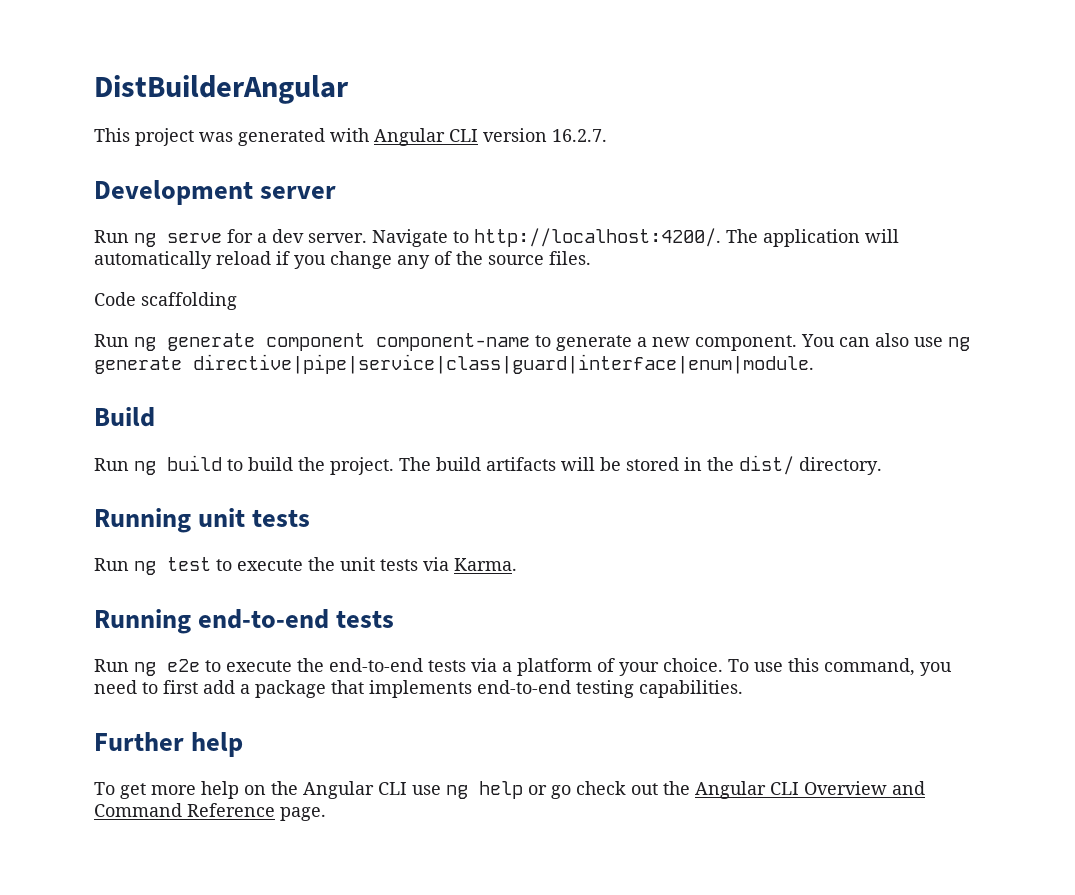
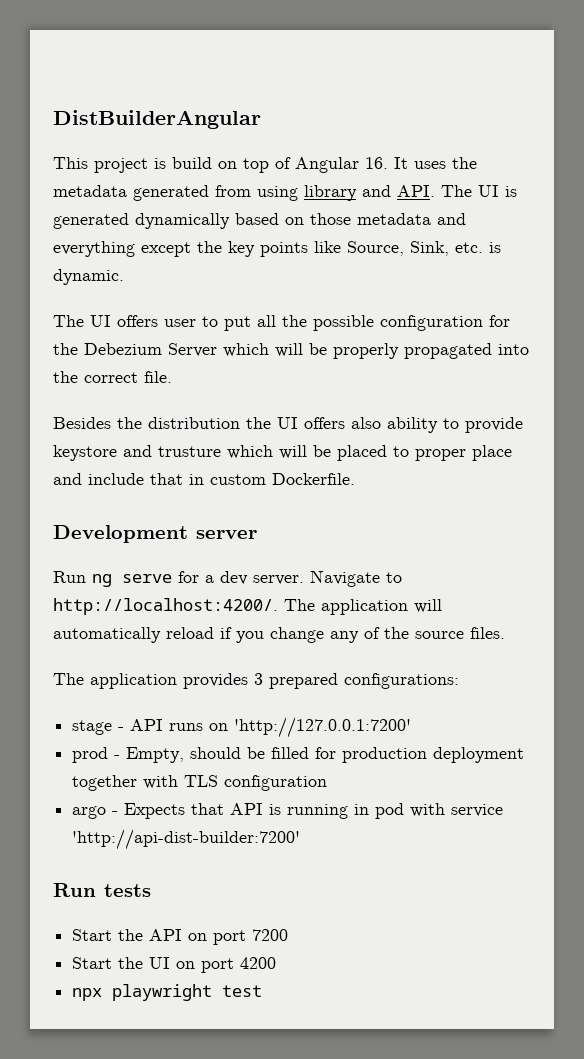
- This project was generated with Angular CLI version 16.2.7.
+ This project is build on top of Angular 16. It uses the metadata generated from using library and API. The UI is generated dynamically based on those metadata and everything except the key points like Source, Sink, etc. is dynamic.
+ The UI offers user to put all the possible configuration for the Debezium Server which will be properly propagated into the correct file.
+ Besides the distribution the UI offers also ability to provide keystore and trusture which will be placed to proper place and include that in custom Dockerfile.
- Code scaffolding
- Run ng generate component component-name to generate a new component. You can also use ng generate directive|pipe|service|class|guard|interface|enum|module.
- Build
- Run ng build to build the project. The build artifacts will be stored in the dist/ directory.
- Running unit tests
- Run ng test to execute the unit tests via Karma.
- Running end-to-end tests
- Run ng e2e to execute the end-to-end tests via a platform of your choice. To use this command, you need to first add a package that implements end-to-end testing capabilities.
- Further help
- To get more help on the Angular CLI use ng help or go check out the Angular CLI Overview and Command Reference page.
+ The application provides 3 prepared configurations:
+ stage - API runs on 'http://127.0.0.1:7200'
+ prod - Empty, should be filled for production deployment together with TLS configuration
+ argo - Expects that API is running in pod with service 'http://api-dist-builder:7200'
+ Run tests
+ Start the API on port 7200
+ Start the UI on port 4200
+ npx playwright test

